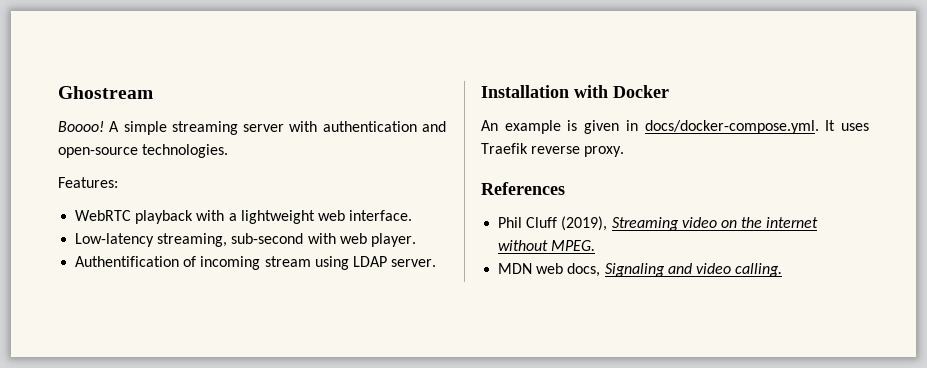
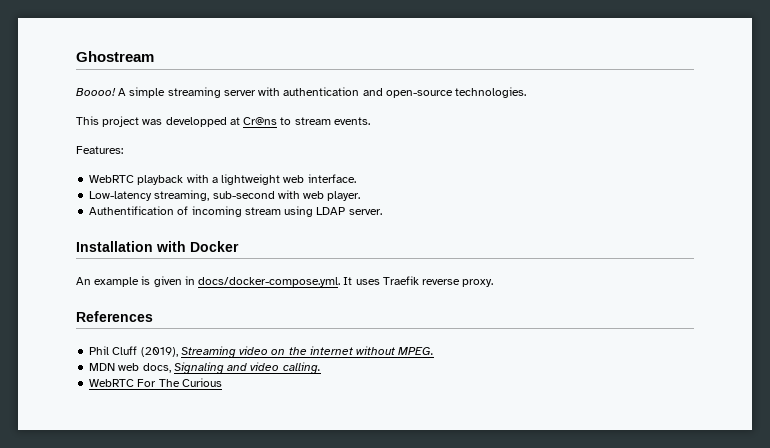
+ This project was developped at Cr@ns to stream events.
+ WebRTC For The Curious

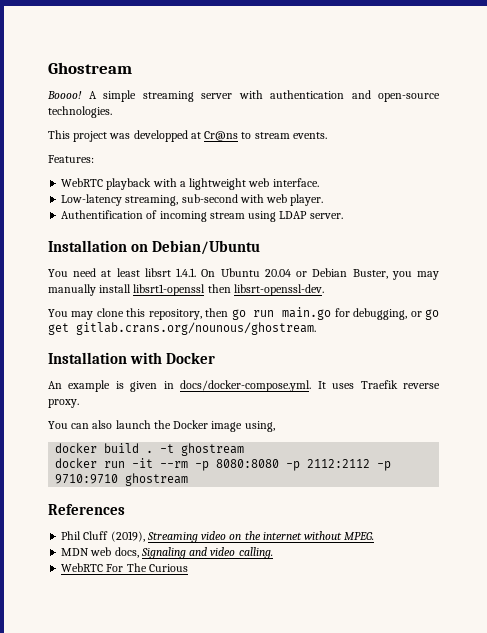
+ Installation on Debian/Ubuntu
+ You need at least libsrt 1.4.1. On Ubuntu 20.04 or Debian Buster, you may manually install libsrt1-openssl then libsrt-openssl-dev.
+ You may clone this repository, then go run main.go for debugging, or go get gitlab.crans.org/nounous/ghostream.
+ You can also launch the Docker image using,
+ docker build . -t ghostream
+ docker run -it --rm -p 8080:8080 -p 2112:2112 -p 9710:9710 ghostream

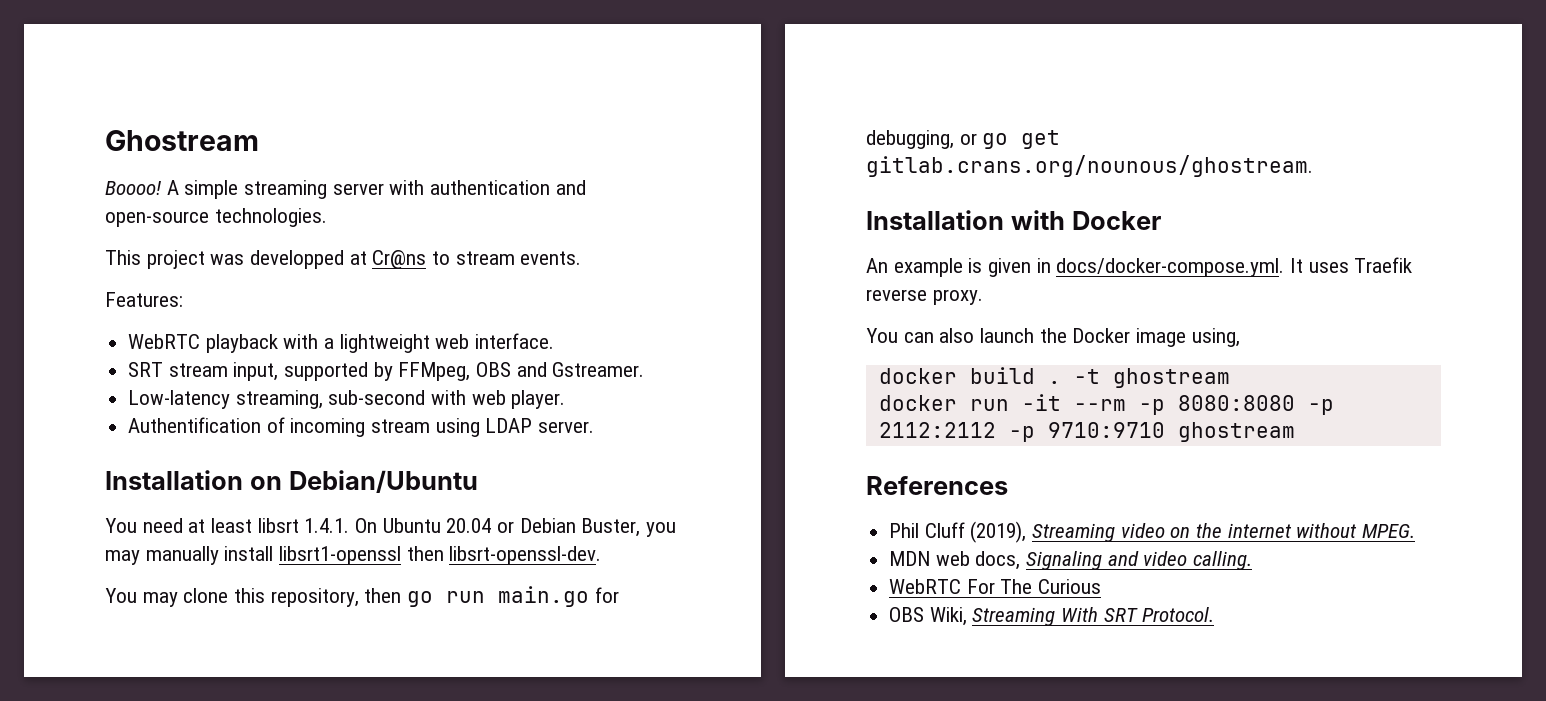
+ SRT stream input, supported by FFMpeg, OBS and Gstreamer.
+ OBS Wiki, Streaming With SRT Protocol.

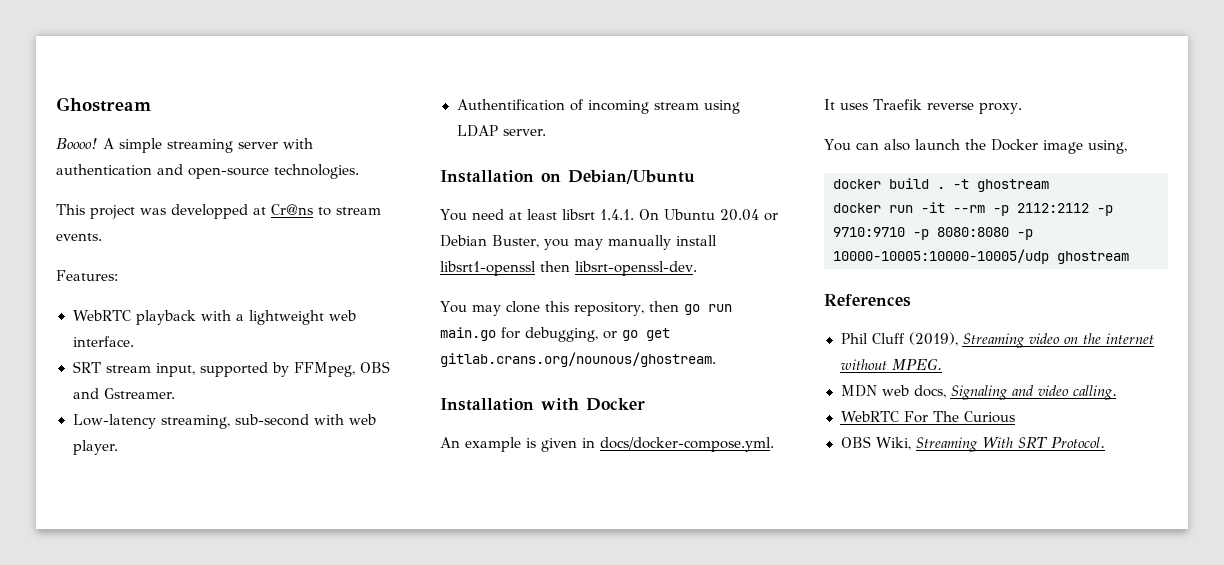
- docker run -it --rm -p 8080:8080 -p 2112:2112 -p 9710:9710 ghostream
+ docker run -it --rm -p 2112:2112 -p 9710:9710 -p 8080:8080 -p 10000-10005:10000-10005/udp ghostream

